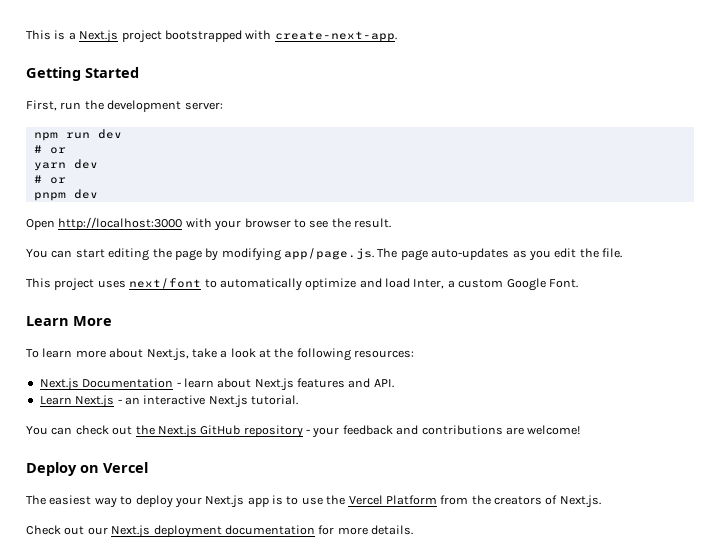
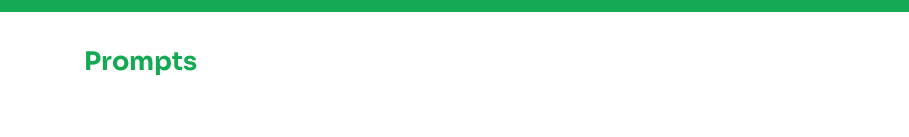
- This is a Next.js project bootstrapped with create-next-app.
- Getting Started
- First, run the development server:
- npm run dev
- # or
- yarn dev
- # or
- pnpm dev
- Open http://localhost:3000 with your browser to see the result.
- You can start editing the page by modifying app/page.js. The page auto-updates as you edit the file.
- This project uses next/font to automatically optimize and load Inter, a custom Google Font.
- Learn More
- To learn more about Next.js, take a look at the following resources:
- Next.js Documentation - learn about Next.js features and API.
- Learn Next.js - an interactive Next.js tutorial.
- You can check out the Next.js GitHub repository - your feedback and contributions are welcome!
- Deploy on Vercel
- The easiest way to deploy your Next.js app is to use the Vercel Platform from the creators of Next.js.
- Check out our Next.js deployment documentation for more details.
+ Prompts

